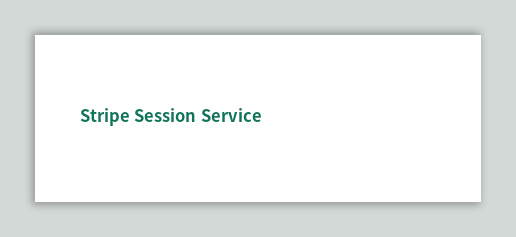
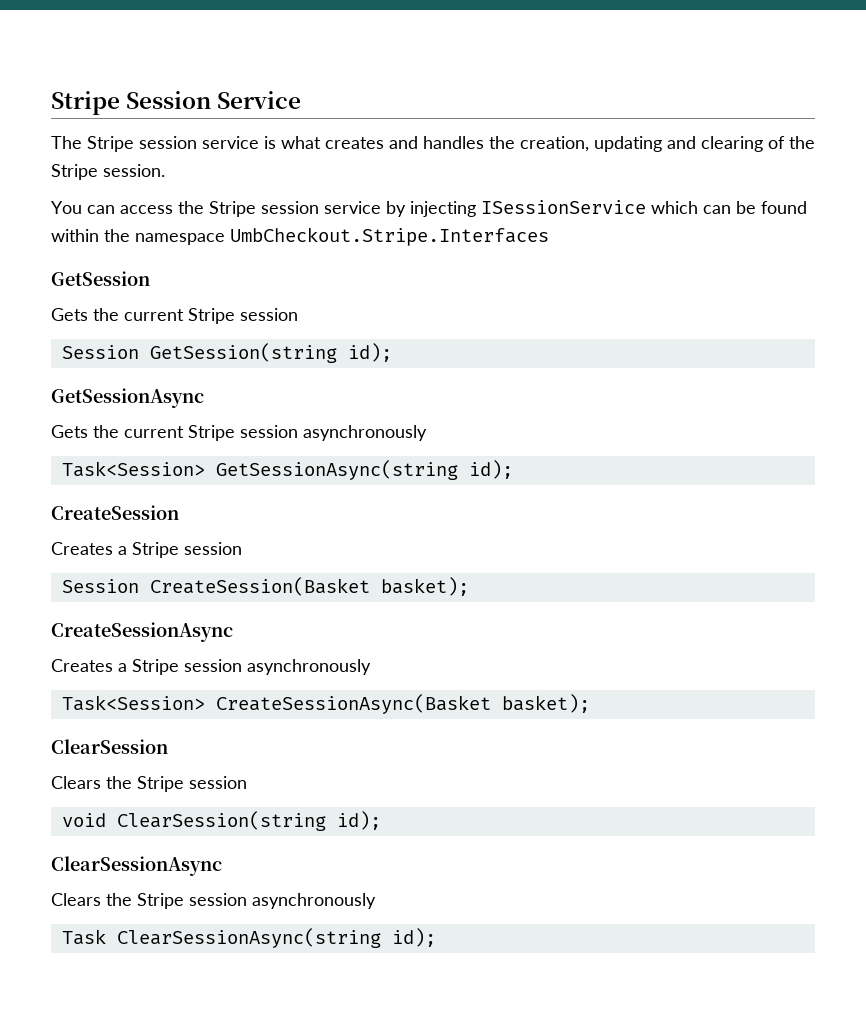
+ The Stripe session service is what creates and handles the creation, updating and clearing of the Stripe session.
+ You can access the Stripe session service by injecting ISessionService which can be found within the namespace UmbCheckout.Stripe.Interfaces
+ GetSession
+ Gets the current Stripe session
+ Session GetSession(string id);
+ GetSessionAsync
+ Gets the current Stripe session asynchronously
+ Task<Session> GetSessionAsync(string id);
+ CreateSession
+ Creates a Stripe session
+ Session CreateSession(Basket basket);
+ CreateSessionAsync
+ Creates a Stripe session asynchronously
+ Task<Session> CreateSessionAsync(Basket basket);
+ ClearSession
+ Clears the Stripe session
+ void ClearSession(string id);
+ ClearSessionAsync
+ Clears the Stripe session asynchronously
+ Task ClearSessionAsync(string id);

